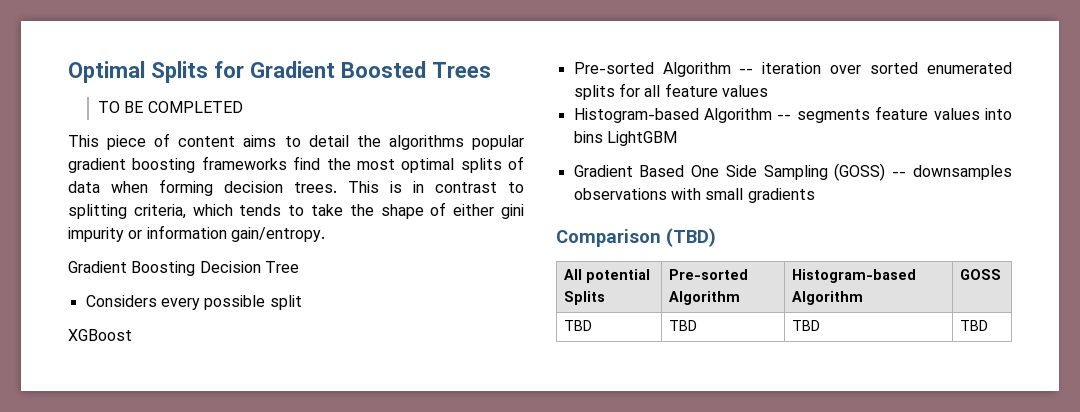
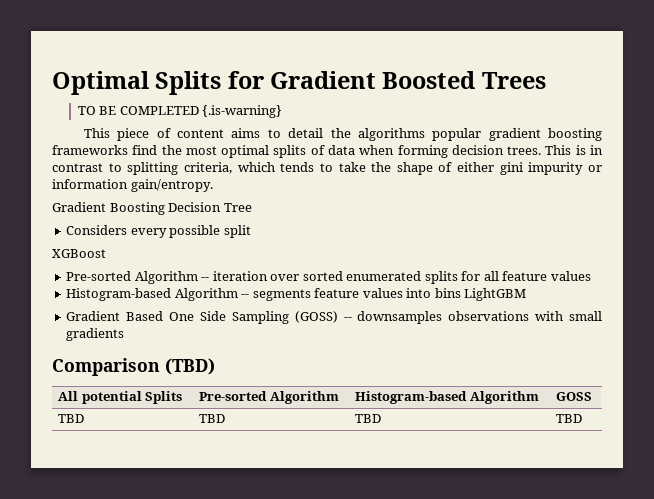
- TO BE COMPLETED
+ TO BE COMPLETED {.is-warning}

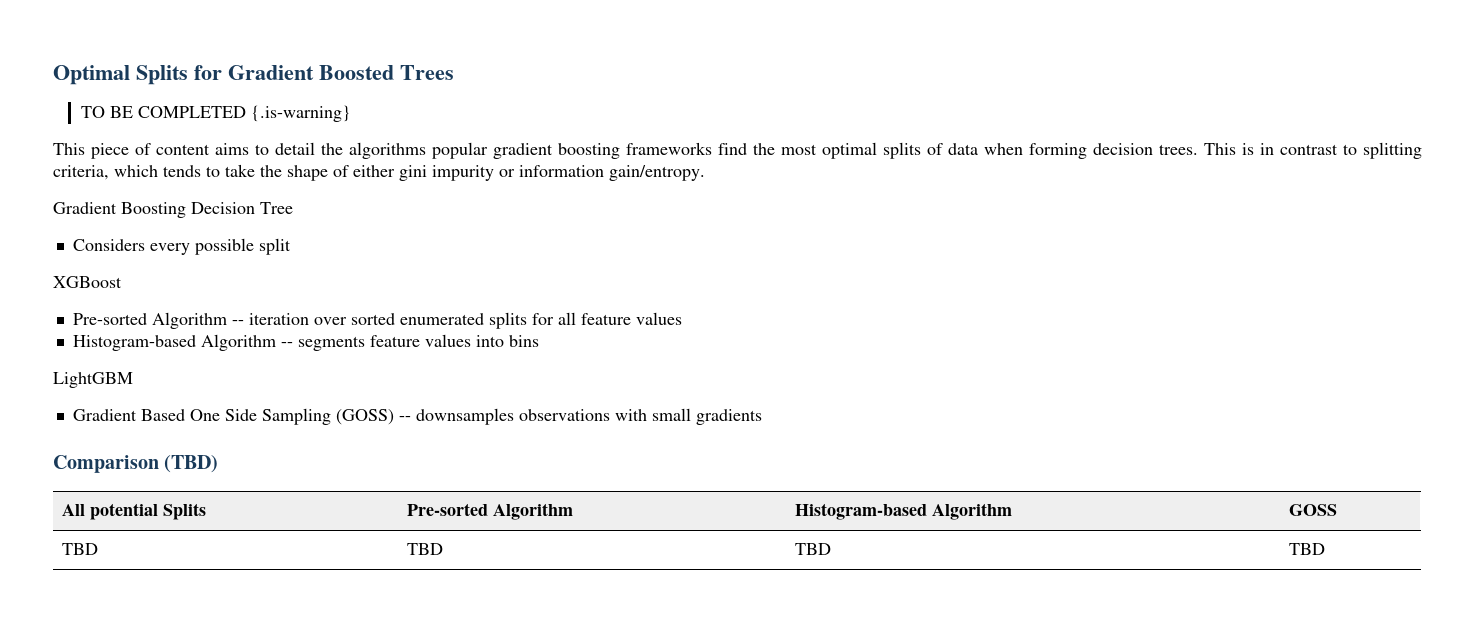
- Histogram-based Algorithm -- segments feature values into bins LightGBM
+ Histogram-based Algorithm -- segments feature values into bins
+ LightGBM

